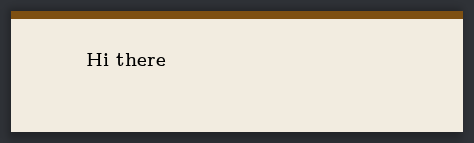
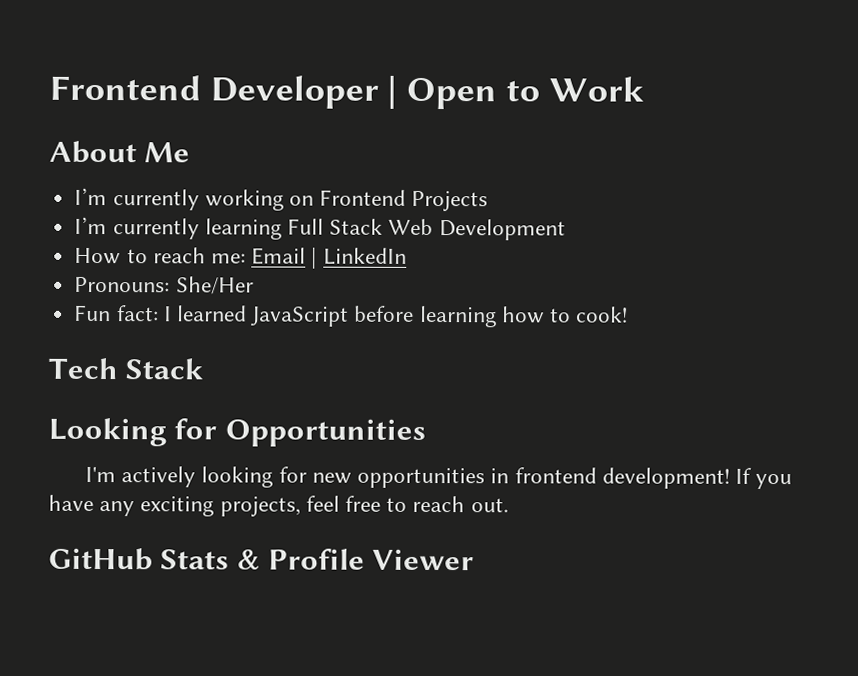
- Hi there
+ Frontend Developer | Open to Work
+ About Me
+ I’m currently working on Frontend Projects
+ I’m currently learning Full Stack Web Development
+ How to reach me: Email | LinkedIn
+ Pronouns: She/Her
+ Fun fact: I learned JavaScript before learning how to cook!
+ Tech Stack
+ Looking for Opportunities
+ I'm actively looking for new opportunities in frontend development! If you have any exciting projects, feel free to reach out.
+ GitHub Stats & Profile Viewer

